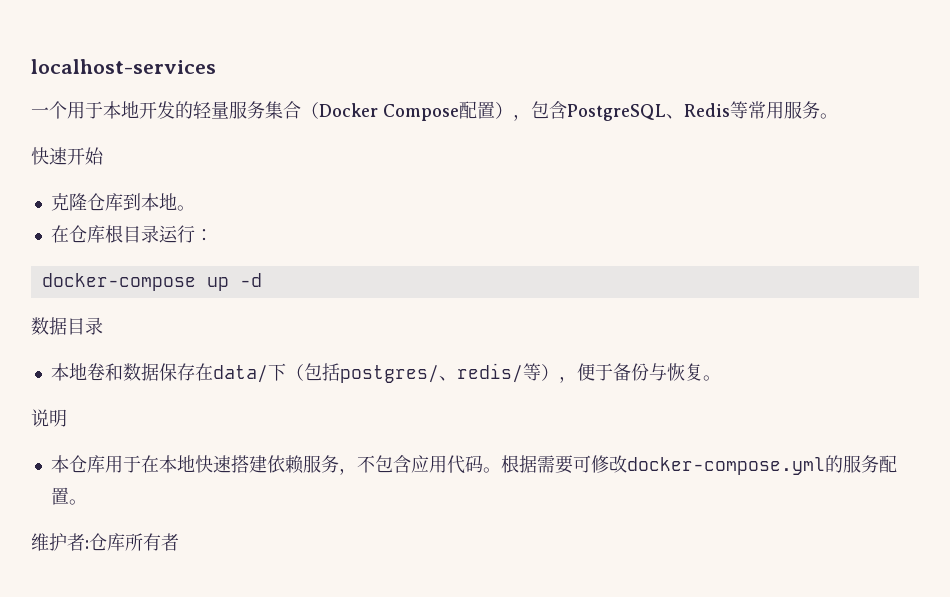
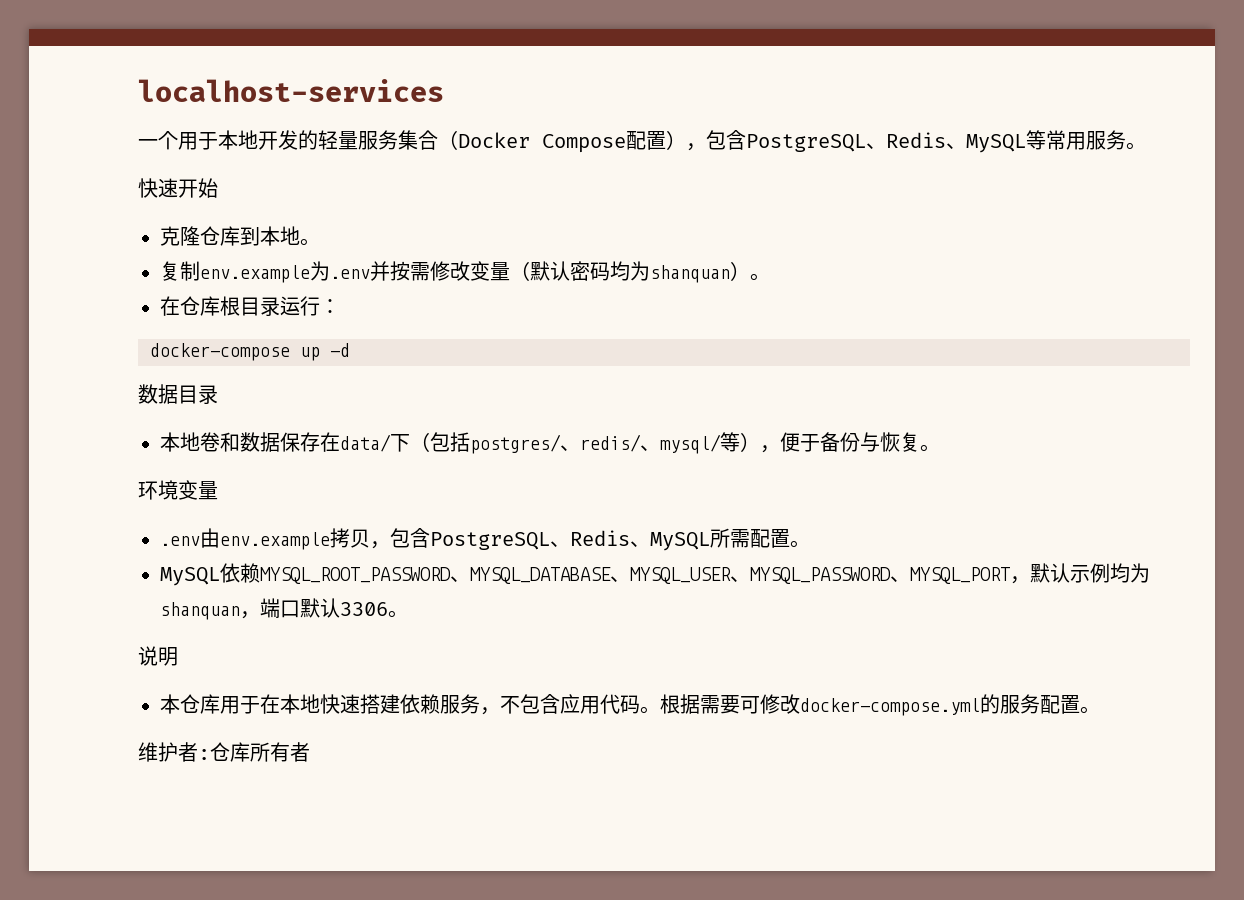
- 一个用于本地开发的轻量服务集合（Docker Compose配置），包含PostgreSQL、Redis等常用服务。
+ 一个用于本地开发的轻量服务集合（Docker Compose配置），包含PostgreSQL、Redis、MySQL等常用服务。
+ 复制env.example为.env并按需修改变量（默认密码均为shanquan）。
- 本地卷和数据保存在data/下（包括postgres/、redis/等），便于备份与恢复。
+ 本地卷和数据保存在data/下（包括postgres/、redis/、mysql/等），便于备份与恢复。
+ 环境变量
+ .env由env.example拷贝，包含PostgreSQL、Redis、MySQL所需配置。
+ MySQL依赖MYSQL_ROOT_PASSWORD、MYSQL_DATABASE、MYSQL_USER、MYSQL_PASSWORD、MYSQL_PORT，默认示例均为shanquan，端口默认3306。

